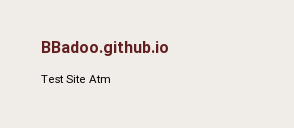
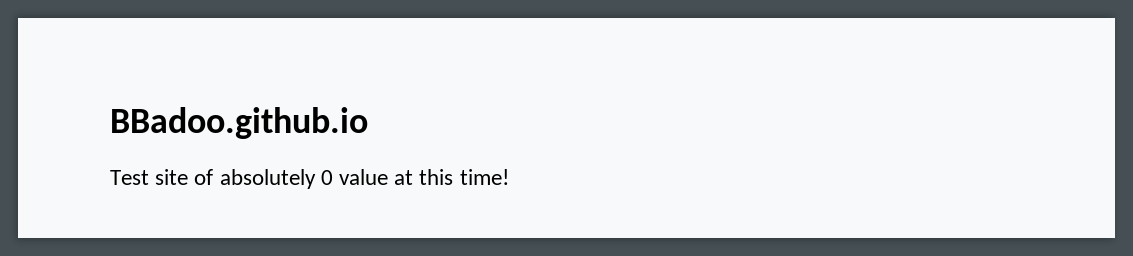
- Test Site Atm
+ Test site of absolutely 0 value at this time!

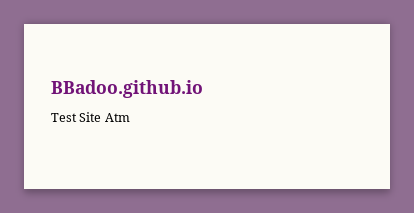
- Test site of absolutely 0 value at this time!
+ Test Site Atm

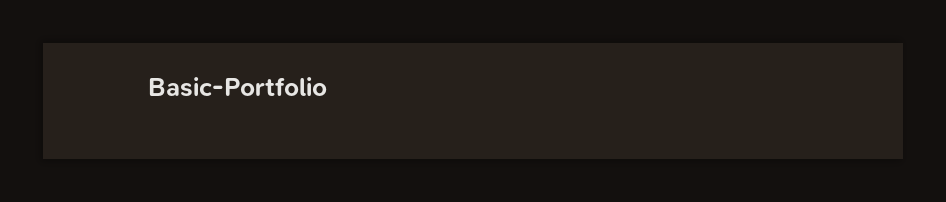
- BBadoo.github.io
- Test Site Atm
+ Basic-Portfolio

